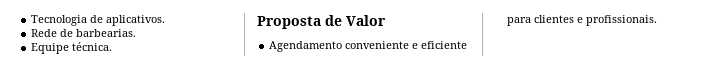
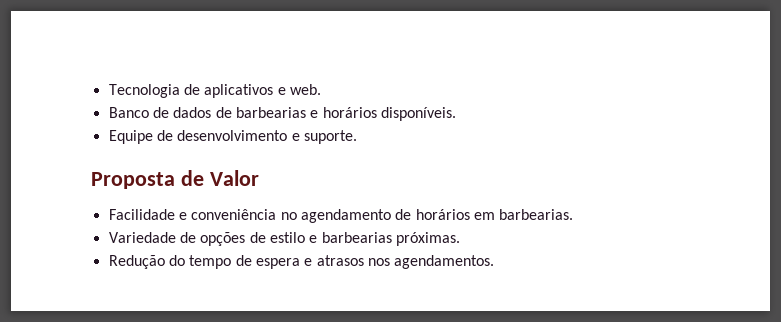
- Tecnologia de aplicativos.
- Rede de barbearias.
- Equipe técnica.
+ Tecnologia de aplicativos e web.
+ Banco de dados de barbearias e horários disponíveis.
+ Equipe de desenvolvimento e suporte.
  Proposta de Valor
- Agendamento conveniente e eficiente para clientes e profissionais.
+ Facilidade e conveniência no agendamento de horários em barbearias.
+ Variedade de opções de estilo e barbearias próximas.
+ Redução do tempo de espera e atrasos nos agendamentos.

